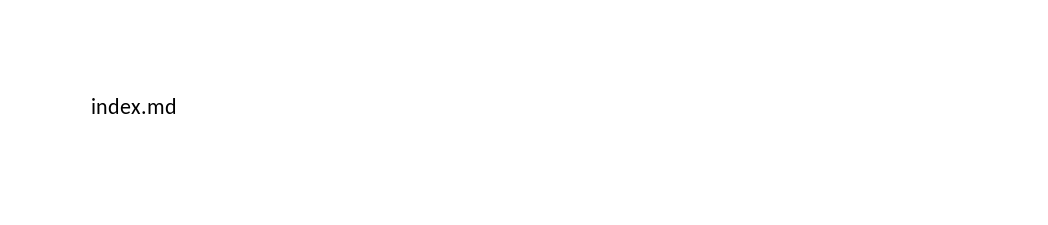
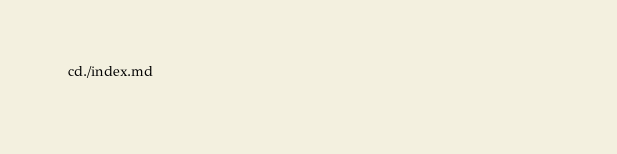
- index.md
+ cd./index.md

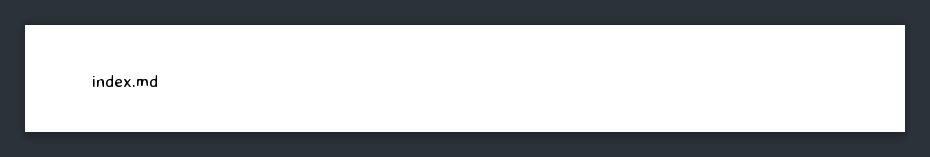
- cd./index.md
+ index.md

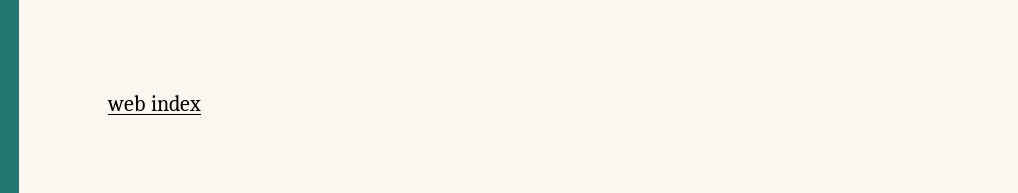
- index.md
+ web index

